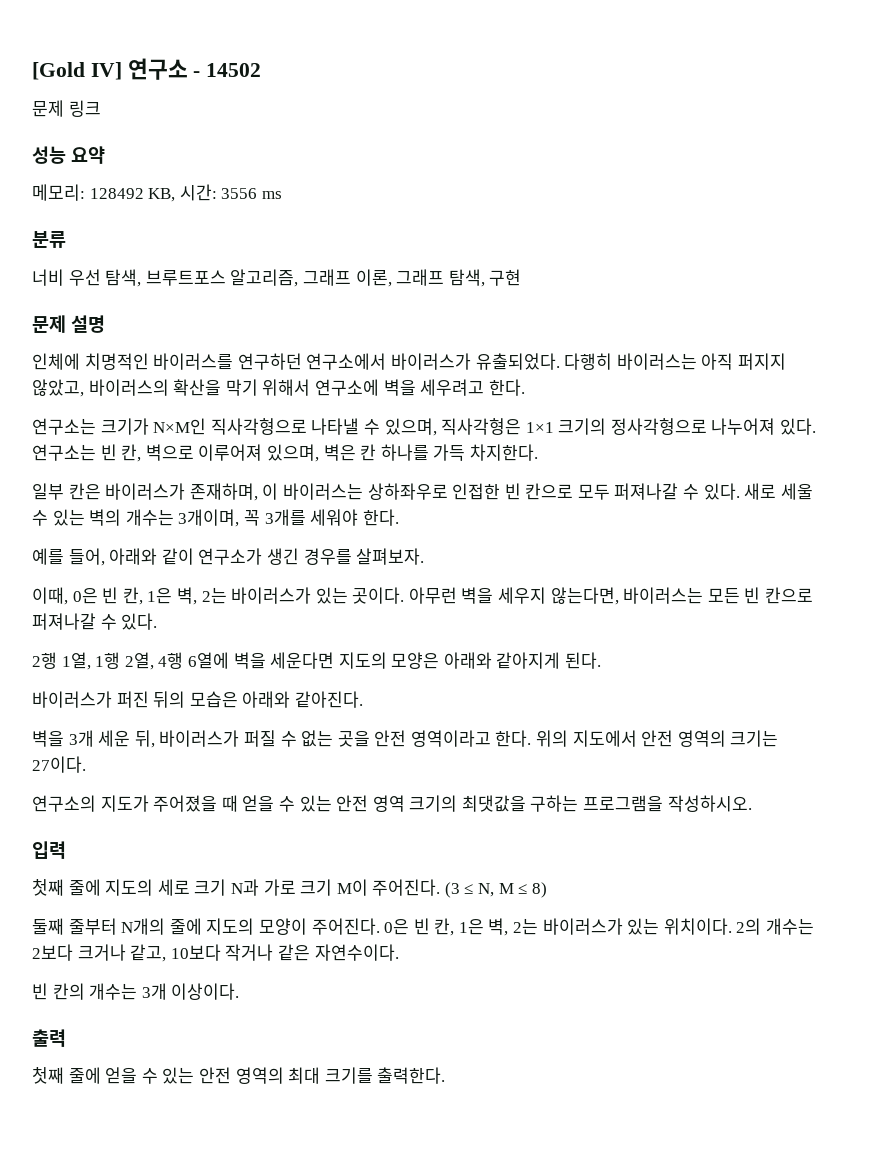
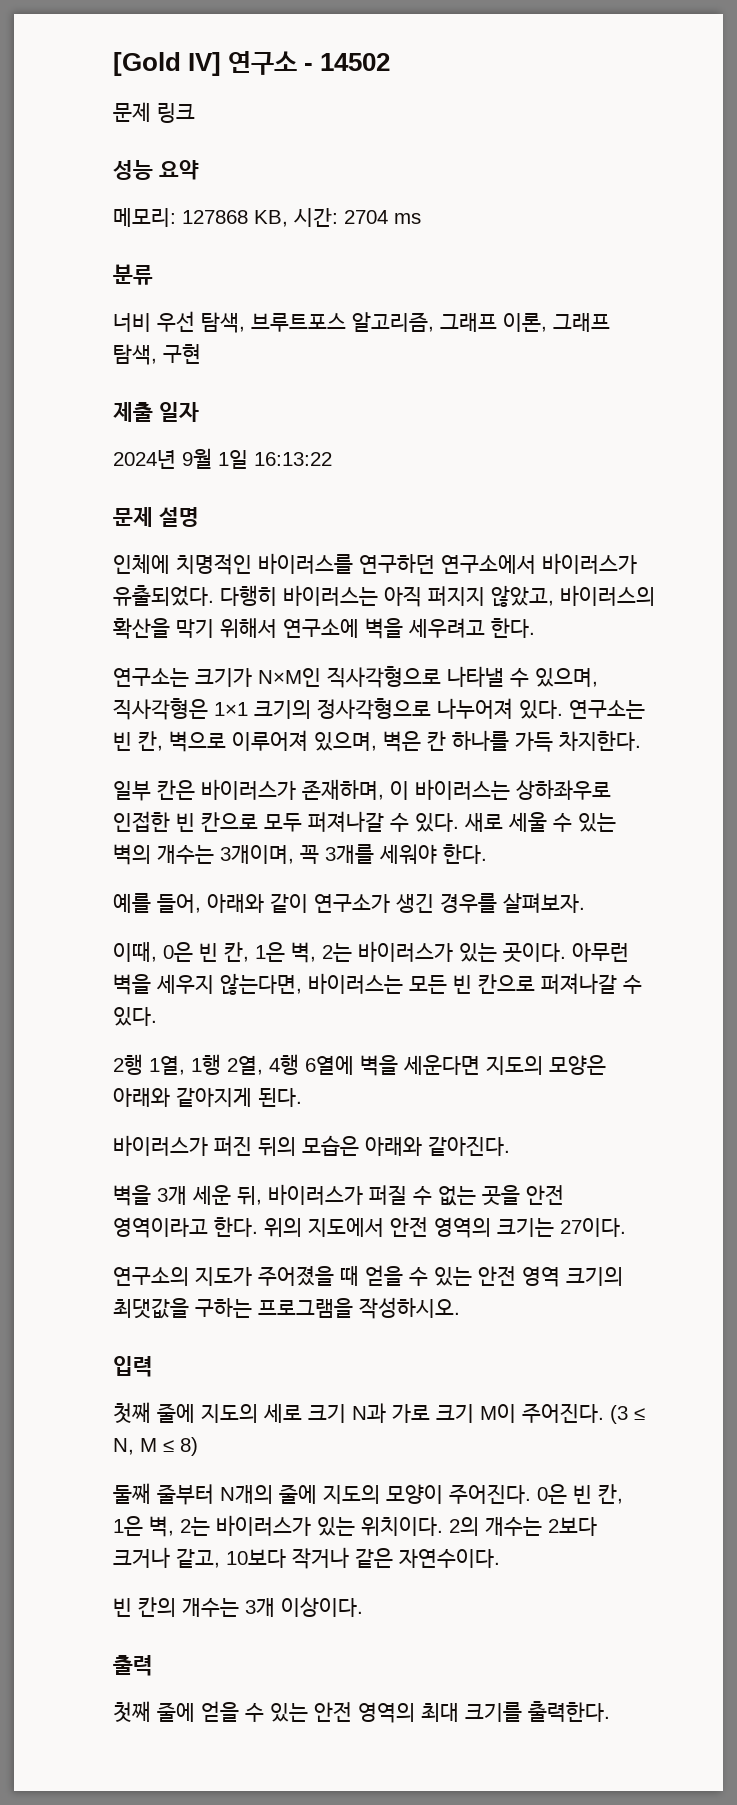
- 메모리: 128492 KB, 시간: 3556 ms
+ 메모리: 127868 KB, 시간: 2704 ms
+ 제출 일자
+ 2024년 9월 1일 16:13:22

